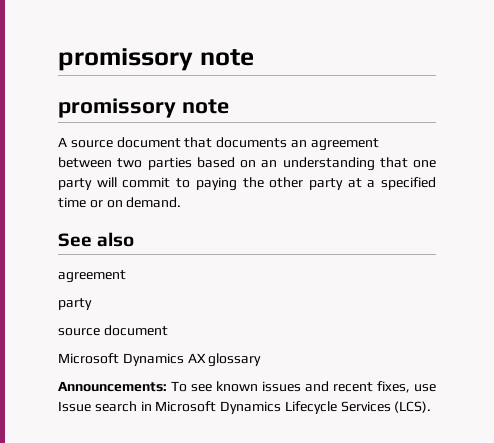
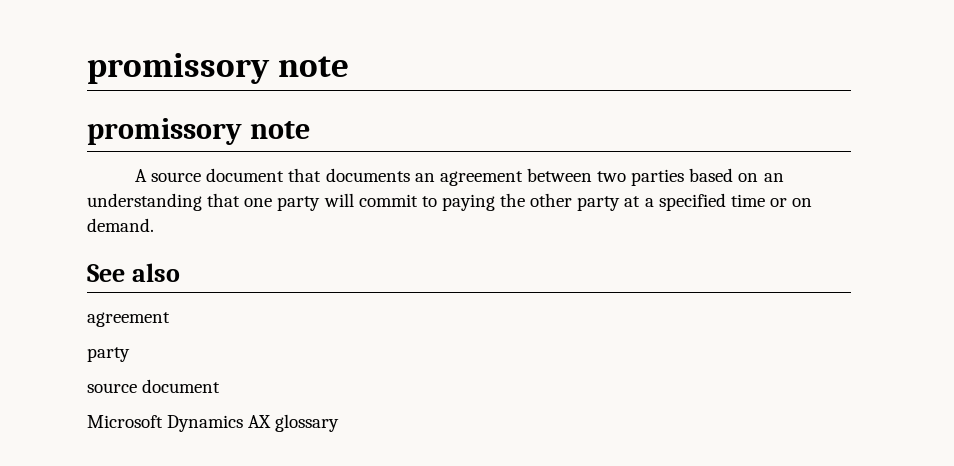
- Announcements: To see known issues and recent fixes, use Issue search in Microsoft Dynamics Lifecycle Services (LCS).

